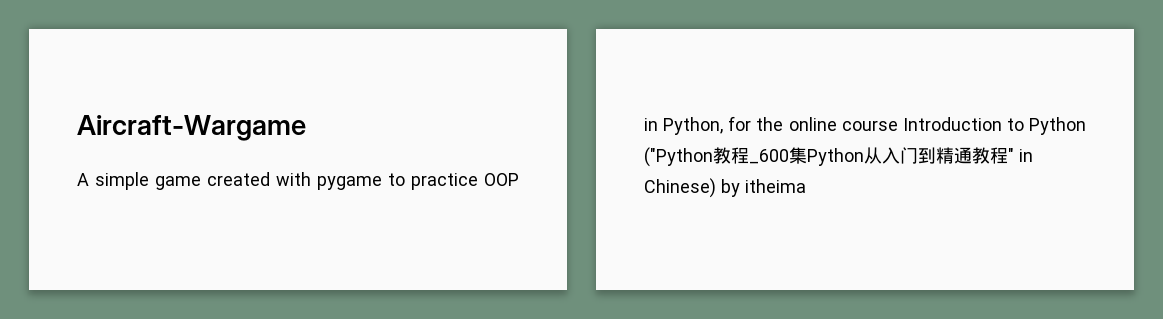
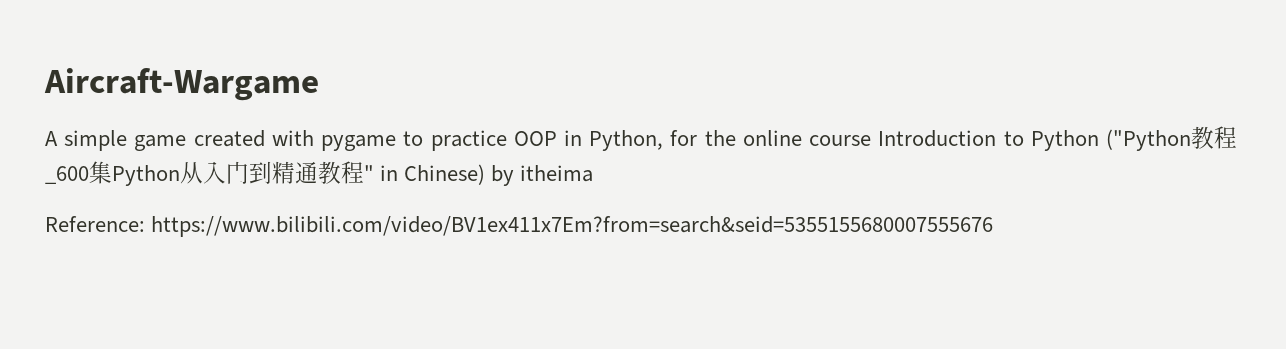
+ Reference: https://www.bilibili.com/video/BV1ex411x7Em?from=search&seid=5355155680007555676

